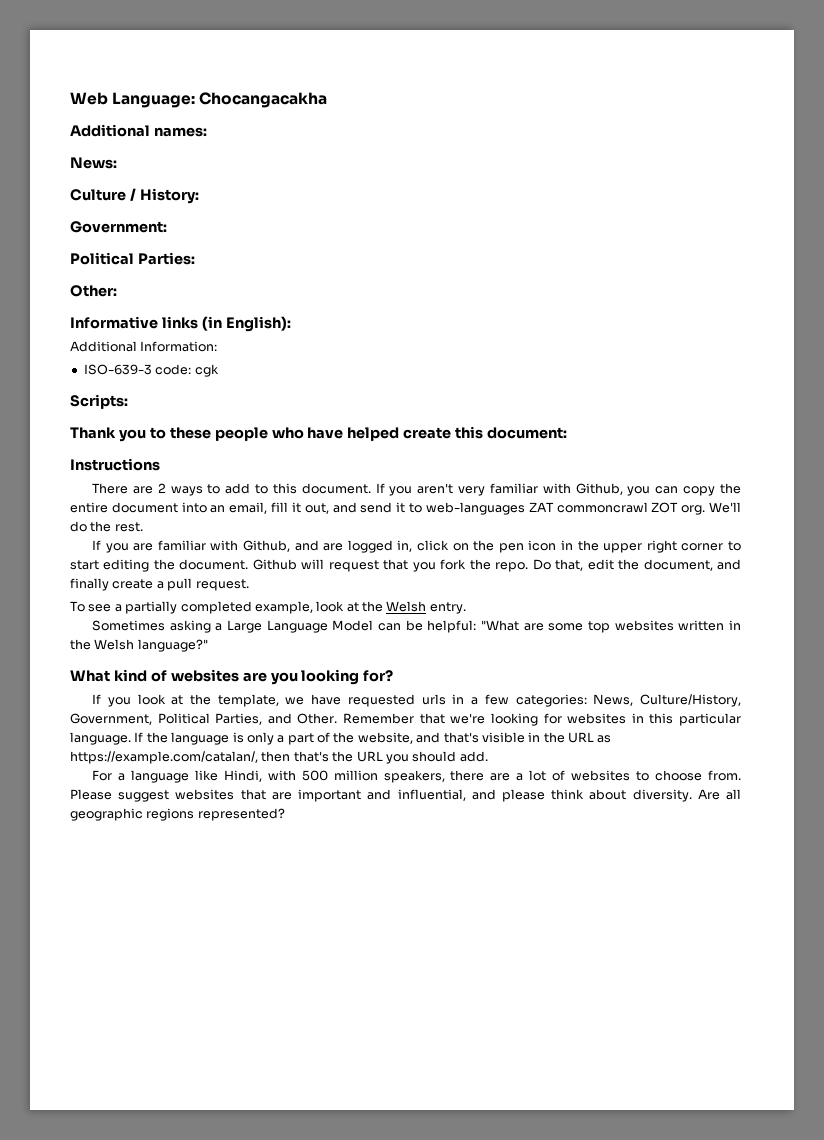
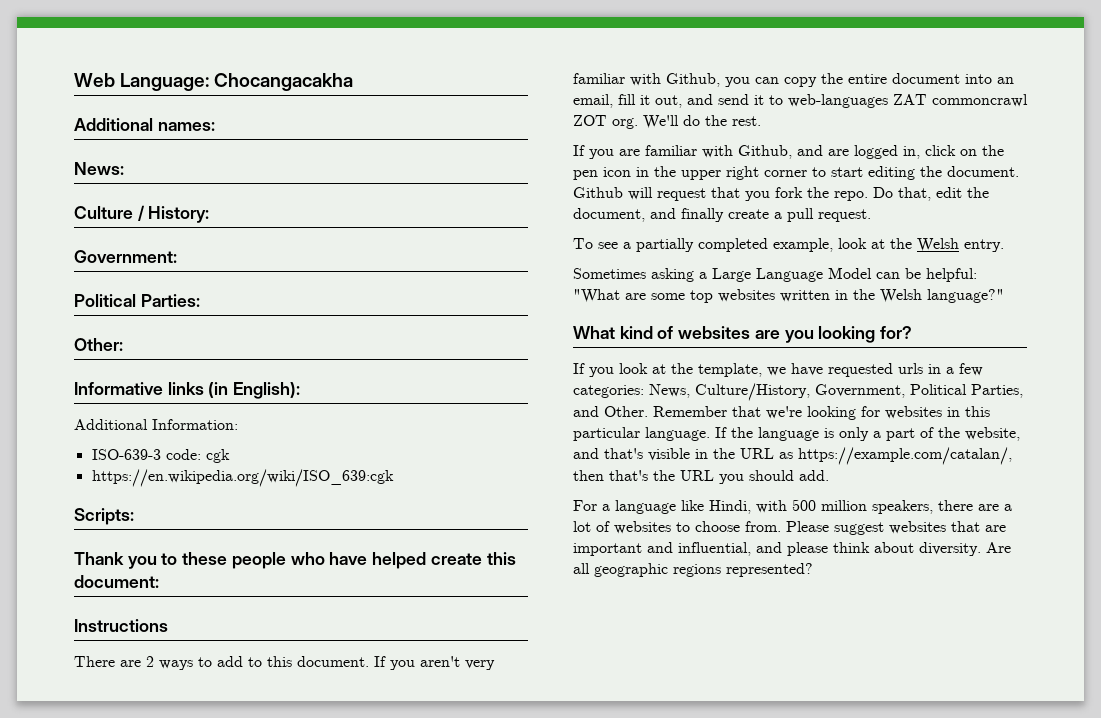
+ https://en.wikipedia.org/wiki/ISO_639:cgk

